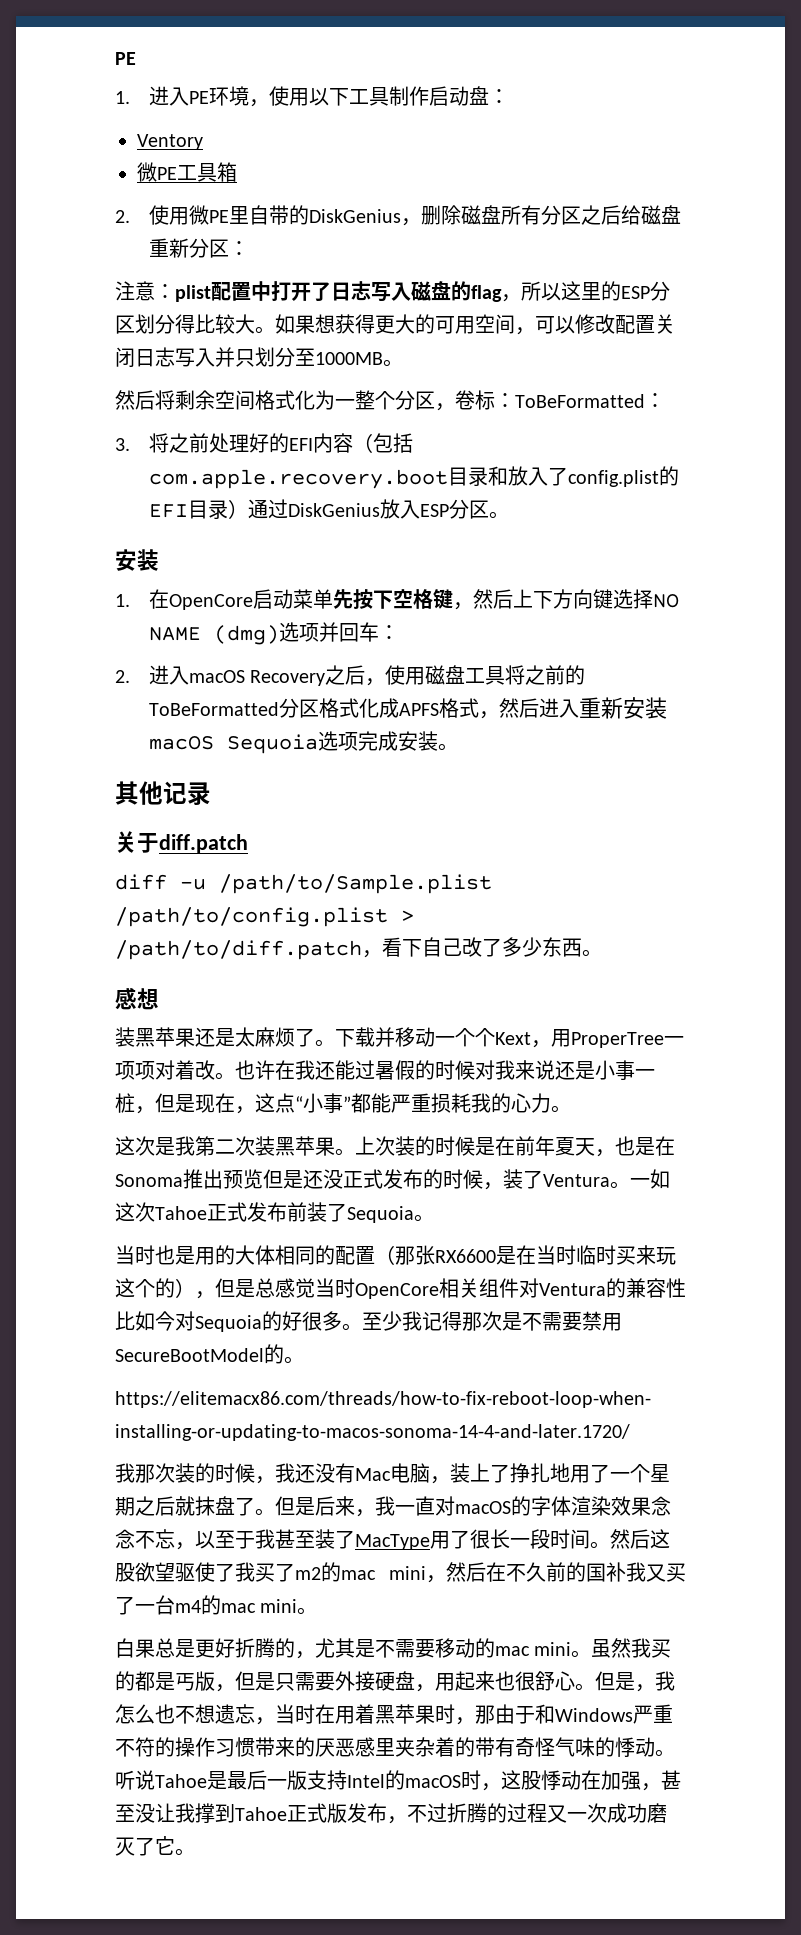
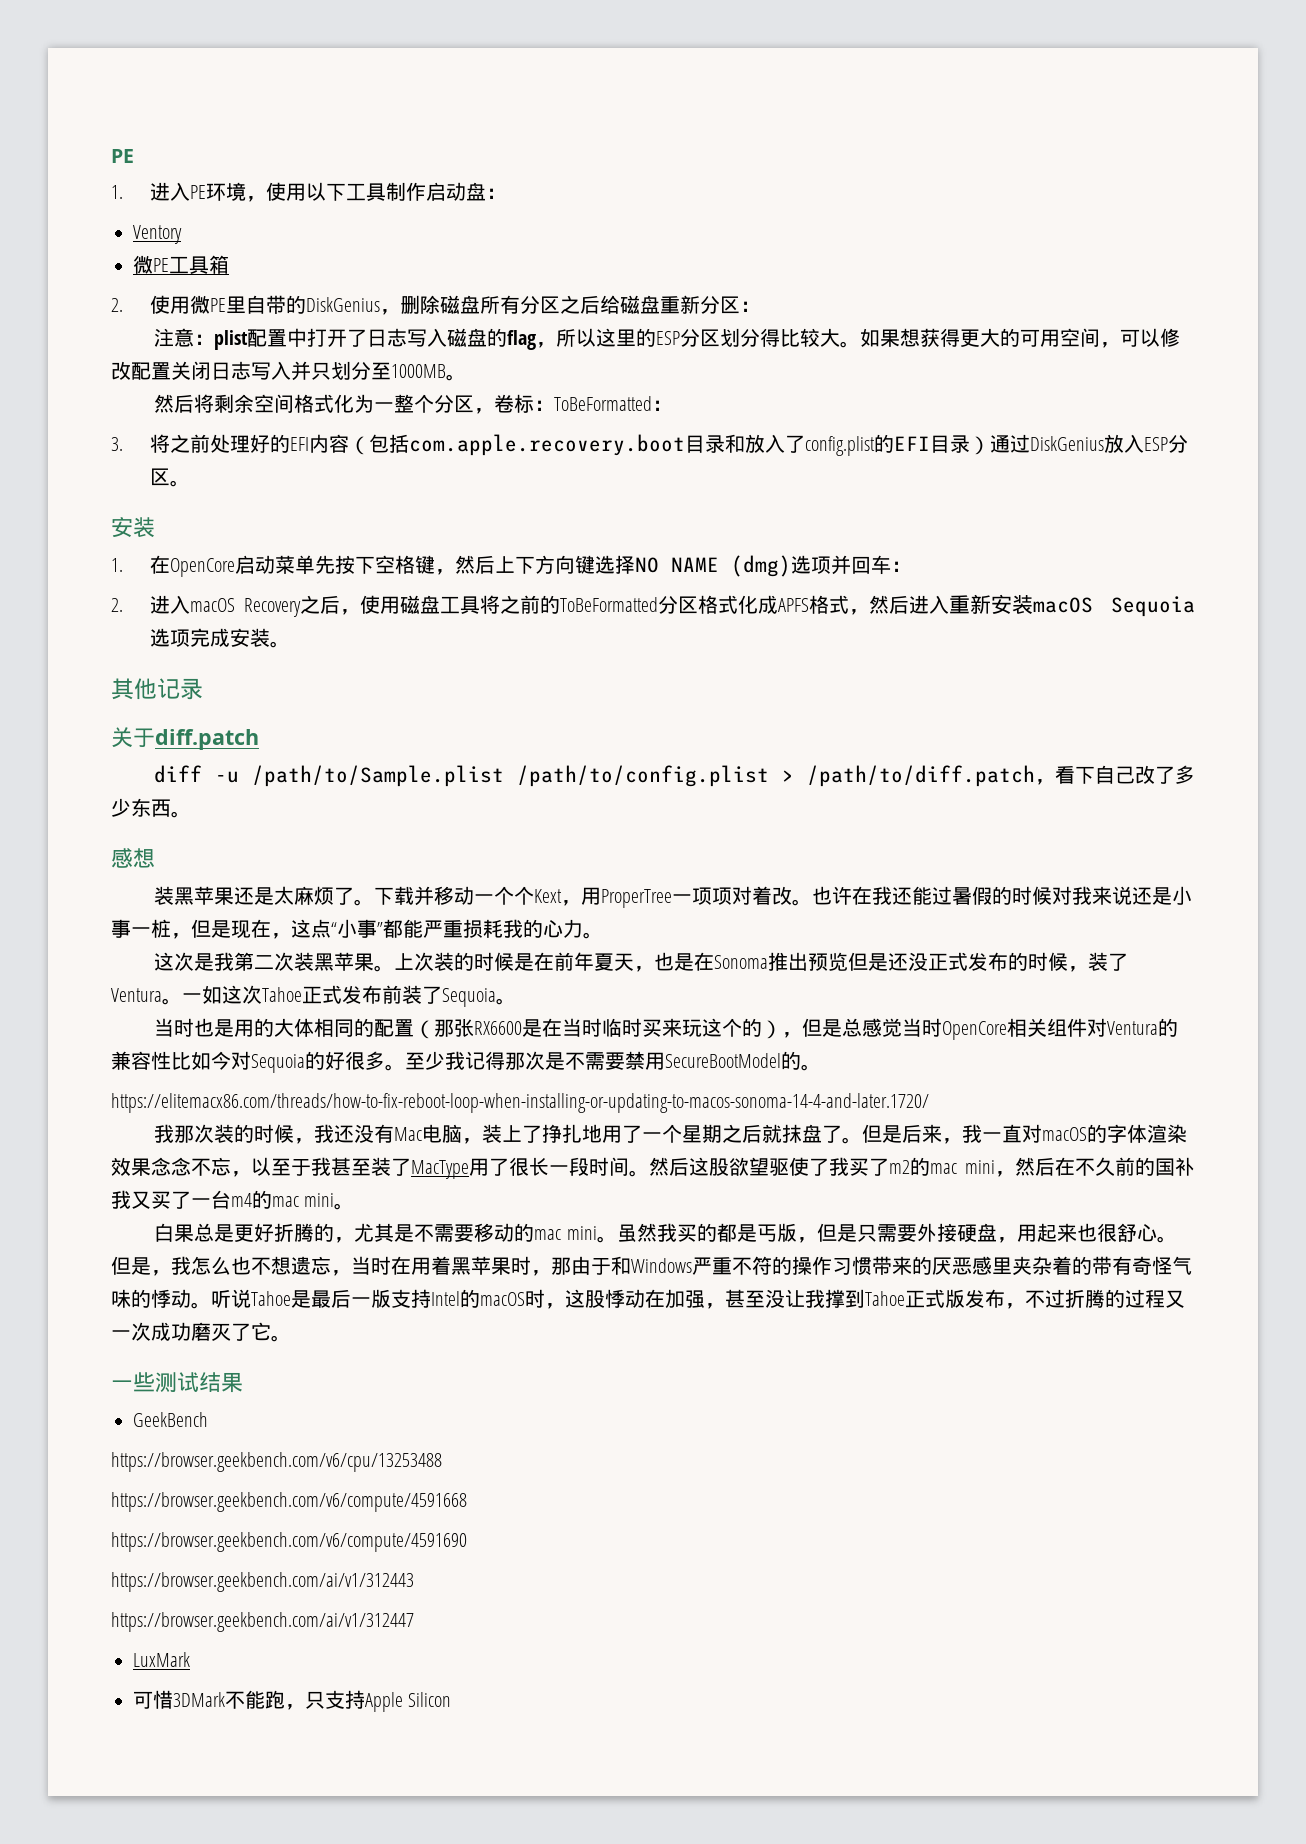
+ 一些测试结果
+ GeekBench
+ https://browser.geekbench.com/v6/cpu/13253488
+ https://browser.geekbench.com/v6/compute/4591668
+ https://browser.geekbench.com/v6/compute/4591690
+ https://browser.geekbench.com/ai/v1/312443
+ https://browser.geekbench.com/ai/v1/312447
+ LuxMark
+ 可惜3DMark不能跑，只支持Apple Silicon

